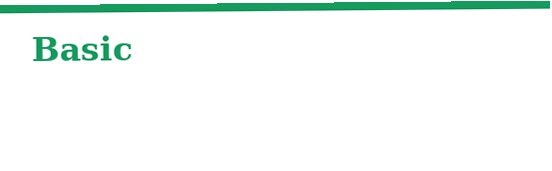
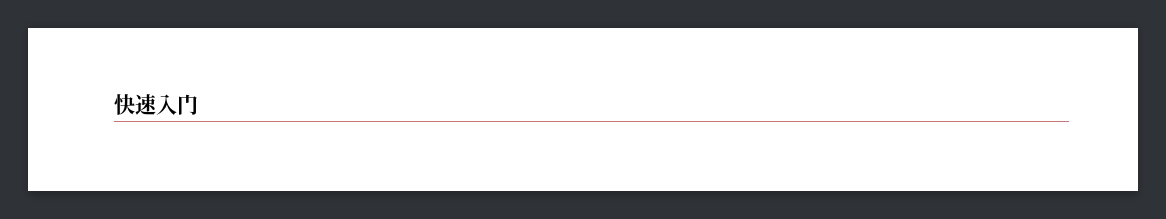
- Basic
+ 快速入门

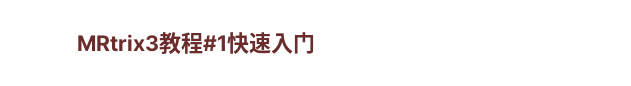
- 快速入门
+ MRtrix3教程#1快速入门

